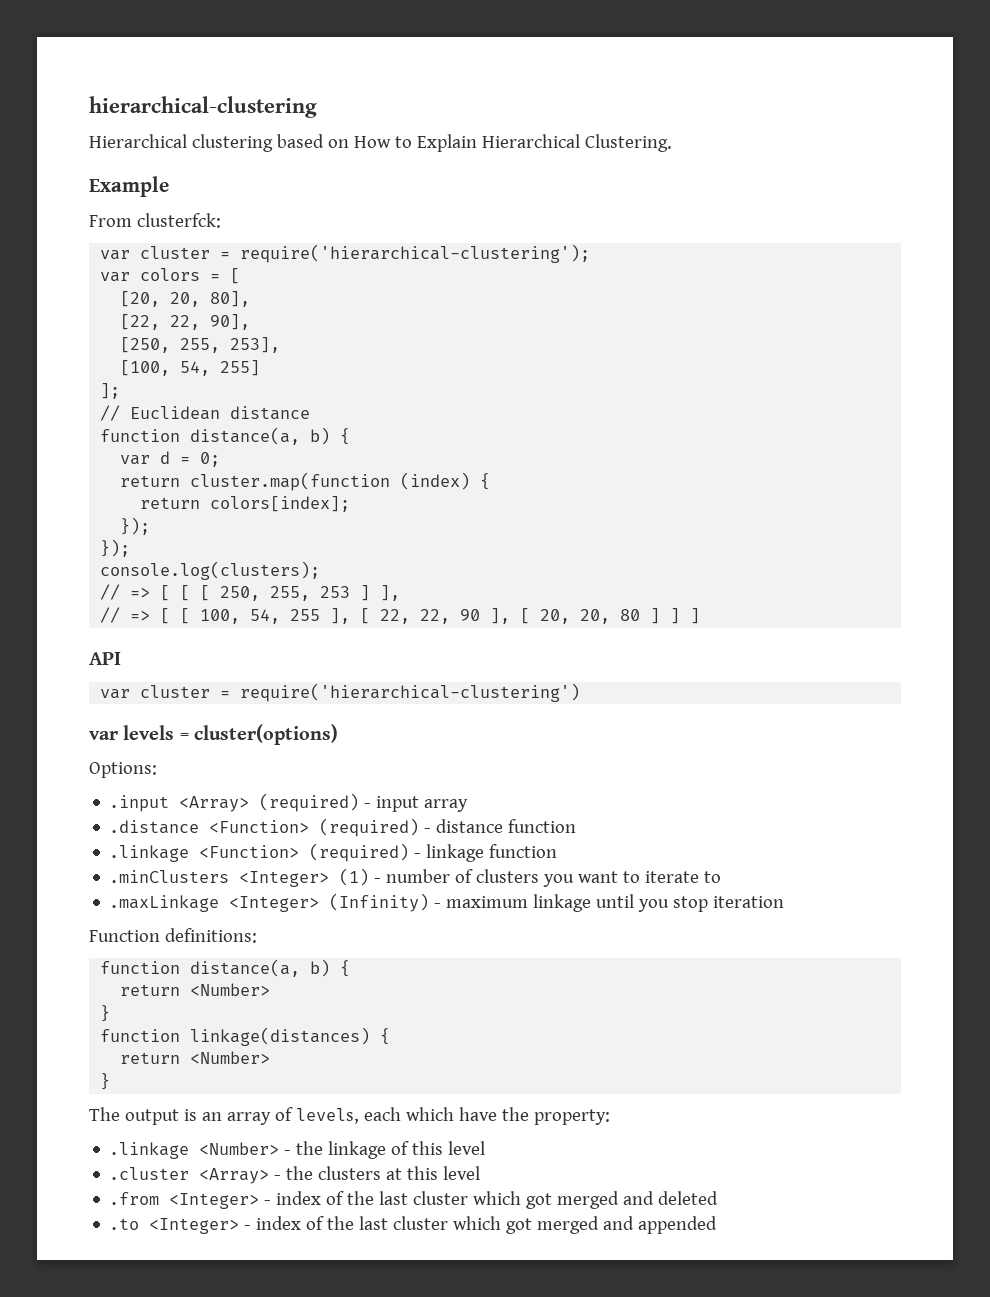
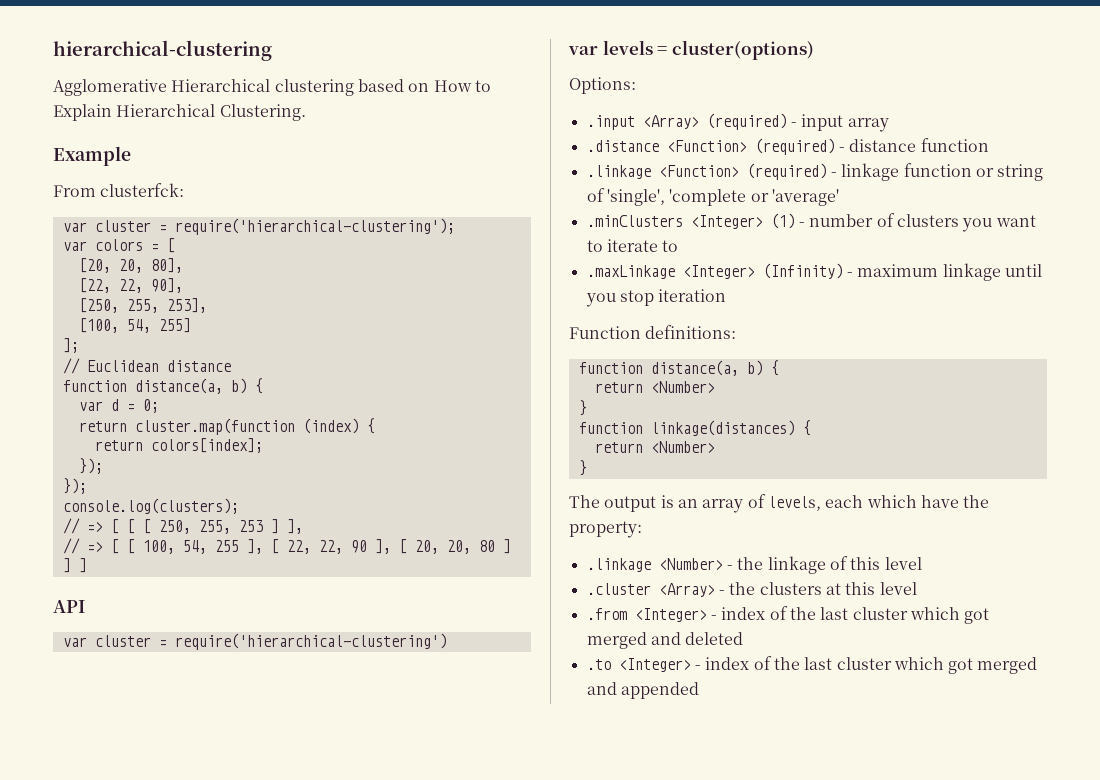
- Hierarchical clustering based on How to Explain Hierarchical Clustering.
+ Agglomerative Hierarchical clustering based on How to Explain Hierarchical Clustering.
- .linkage <Function> (required) - linkage function
+ .linkage <Function> (required) - linkage function or string of 'single', 'complete or 'average'

